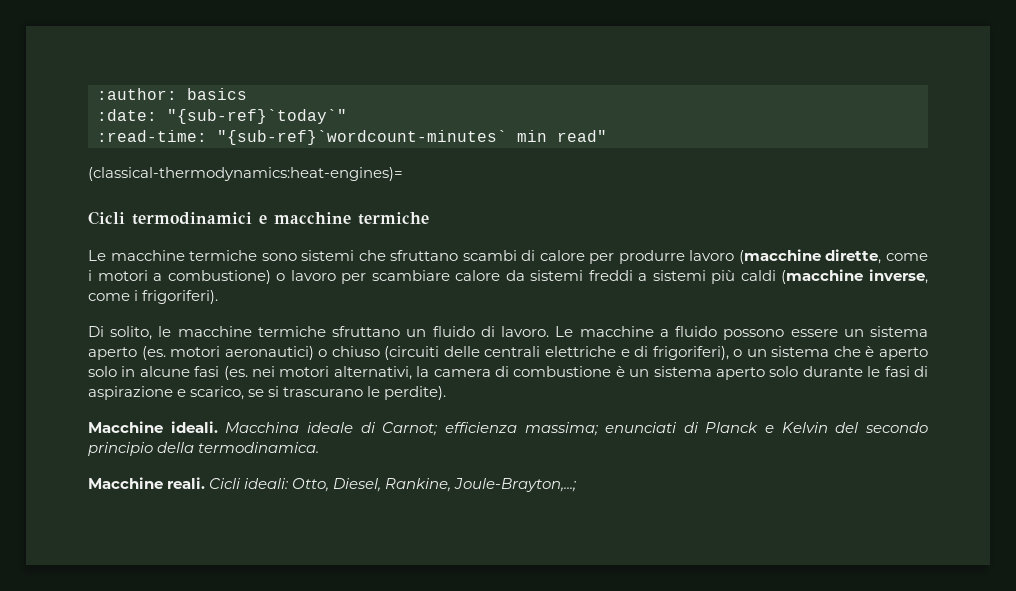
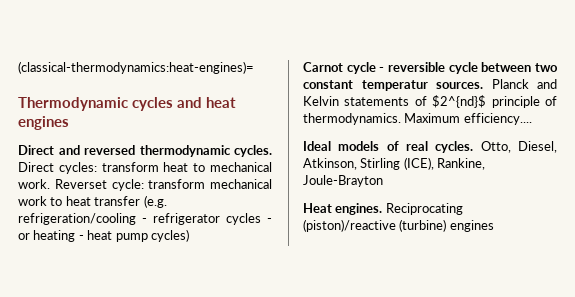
- :author: basics
- :date: "{sub-ref}`today`"
- :read-time: "{sub-ref}`wordcount-minutes` min read"
  (classical-thermodynamics:heat-engines)=
- Cicli termodinamici e macchine termiche
- Le macchine termiche sono sistemi che sfruttano scambi di calore per produrre lavoro (macchine dirette, come i motori a combustione) o lavoro per scambiare calore da sistemi freddi a sistemi più caldi (macchine inverse, come i frigoriferi).
- Di solito, le macchine termiche sfruttano un fluido di lavoro. Le macchine a fluido possono essere un sistema aperto (es. motori aeronautici) o chiuso (circuiti delle centrali elettriche e di frigoriferi), o un sistema che è aperto solo in alcune fasi (es. nei motori alternativi, la camera di combustione è un sistema aperto solo durante le fasi di aspirazione e scarico, se si trascurano le perdite).
- Macchine ideali. Macchina ideale di Carnot; efficienza massima; enunciati di Planck e Kelvin del secondo principio della termodinamica.
- Macchine reali. Cicli ideali: Otto, Diesel, Rankine, Joule-Brayton,...;
+ Thermodynamic cycles and heat engines
+ Direct and reversed thermodynamic cycles. Direct cycles: transform heat to mechanical work. Reverset cycle: transform mechanical work to heat transfer (e.g. refrigeration/cooling - refrigerator cycles - or heating - heat pump cycles)
+ Carnot cycle - reversible cycle between two constant temperatur sources. Planck and Kelvin statements of $2^{nd}$ principle of thermodynamics. Maximum efficiency....
+ Ideal models of real cycles. Otto, Diesel, Atkinson, Stirling (ICE), Rankine, Joule-Brayton
+ Heat engines. Reciprocating (piston)/reactive (turbine) engines

